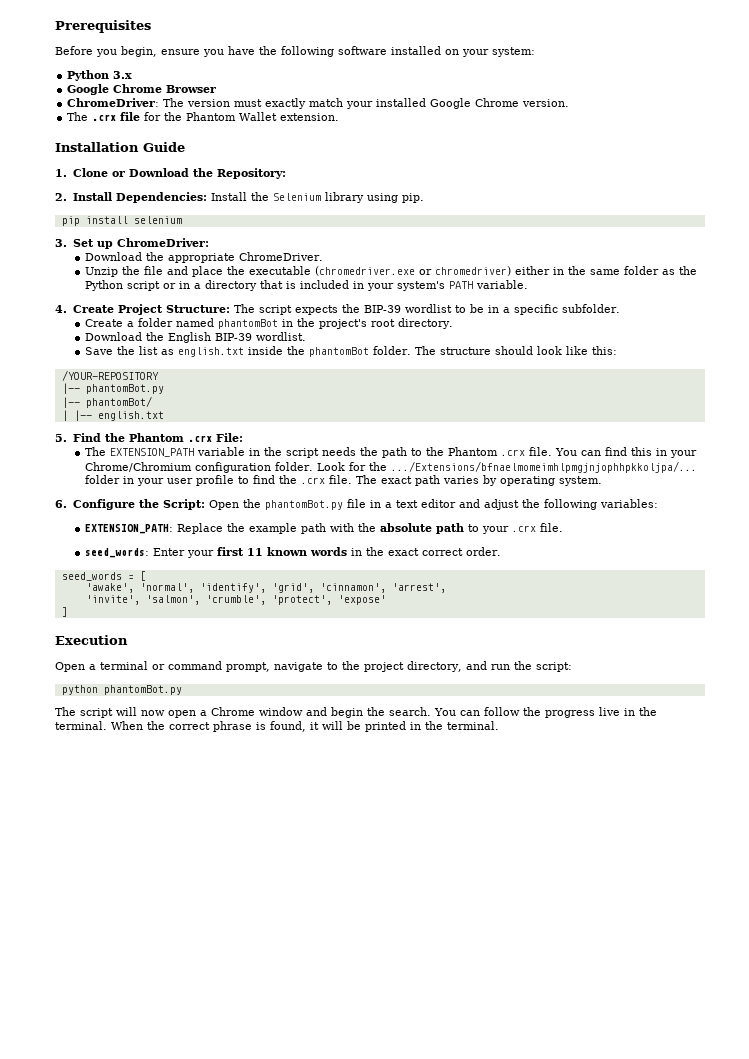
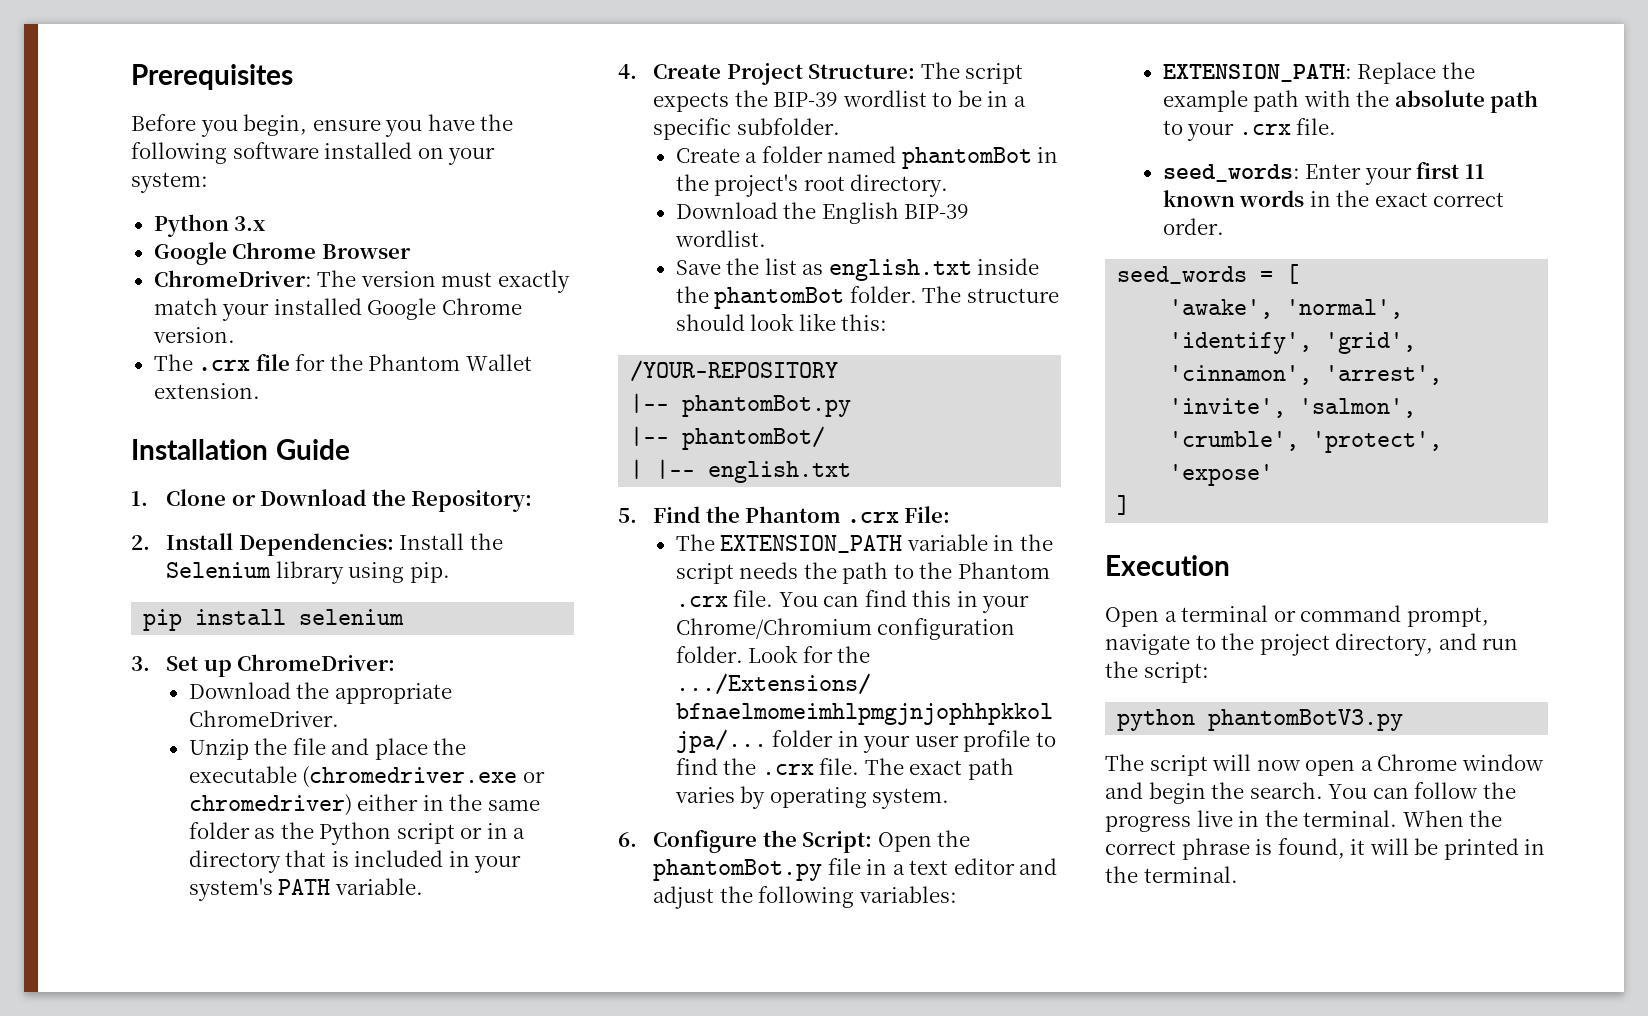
- python phantomBot.py
+ python phantomBotV3.py

